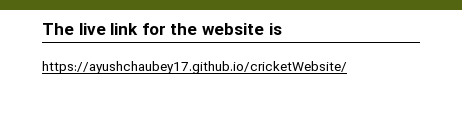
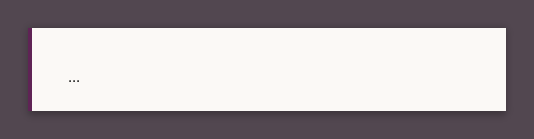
- The live link for the website is
- https://ayushchaubey17.github.io/cricketWebsite/
+ ...

